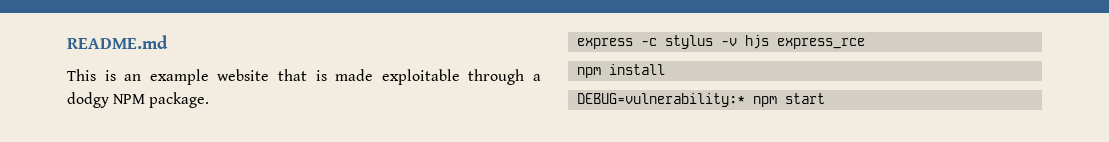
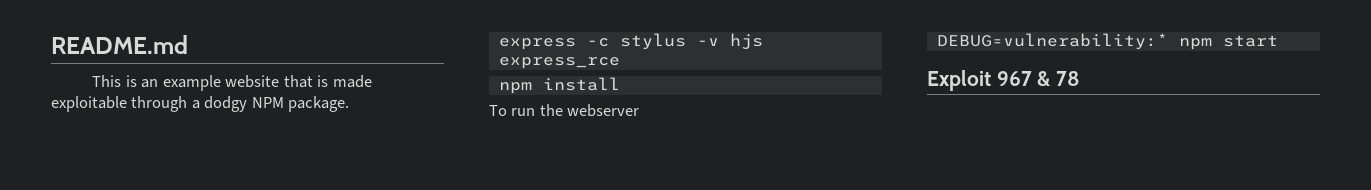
+ To run the webserver
+ Exploit 967 & 78

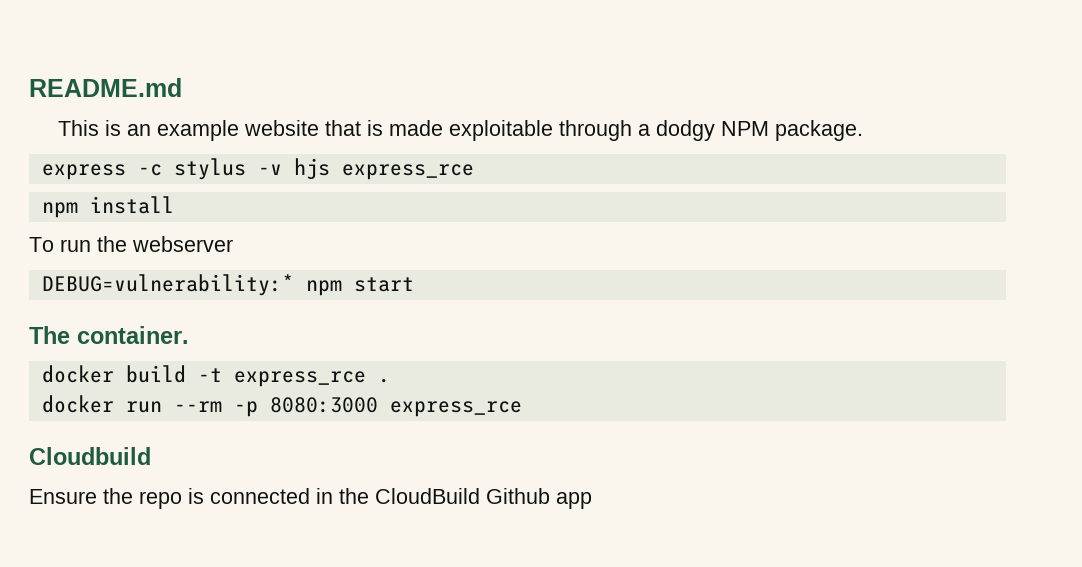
- Exploit 967 & 78
+ The container.
+ docker build -t express_rce .
+ docker run --rm -p 8080:3000 express_rce
+ Cloudbuild
+ Ensure the repo is connected in the CloudBuild Github app

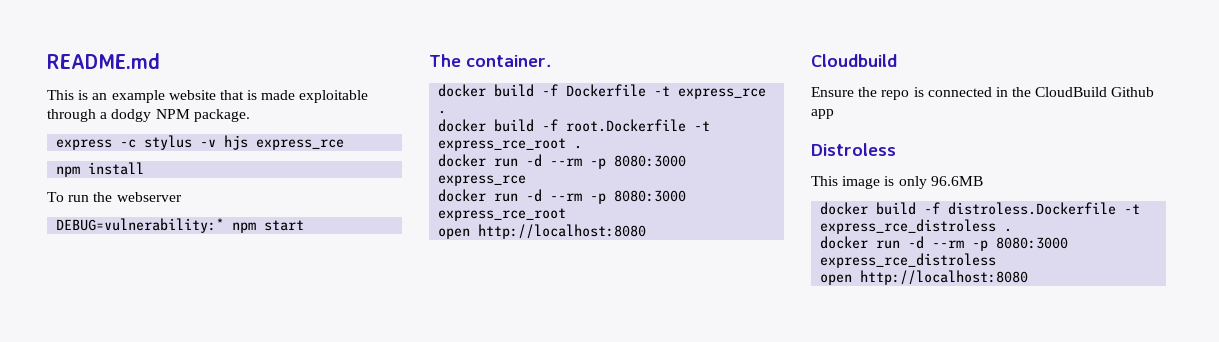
- docker build -t express_rce .
+ docker build -f Dockerfile -t express_rce .
- docker run --rm -p 8080:3000 express_rce
+ docker build -f root.Dockerfile -t express_rce_root .
+ docker run -d --rm -p 8080:3000 express_rce
+ docker run -d --rm -p 8080:3000 express_rce_root
+ open http://localhost:8080
+ Distroless
+ This image is only 96.6MB
+ docker build -f distroless.Dockerfile -t express_rce_distroless .
+ docker run -d --rm -p 8080:3000 express_rce_distroless
+ open http://localhost:8080

